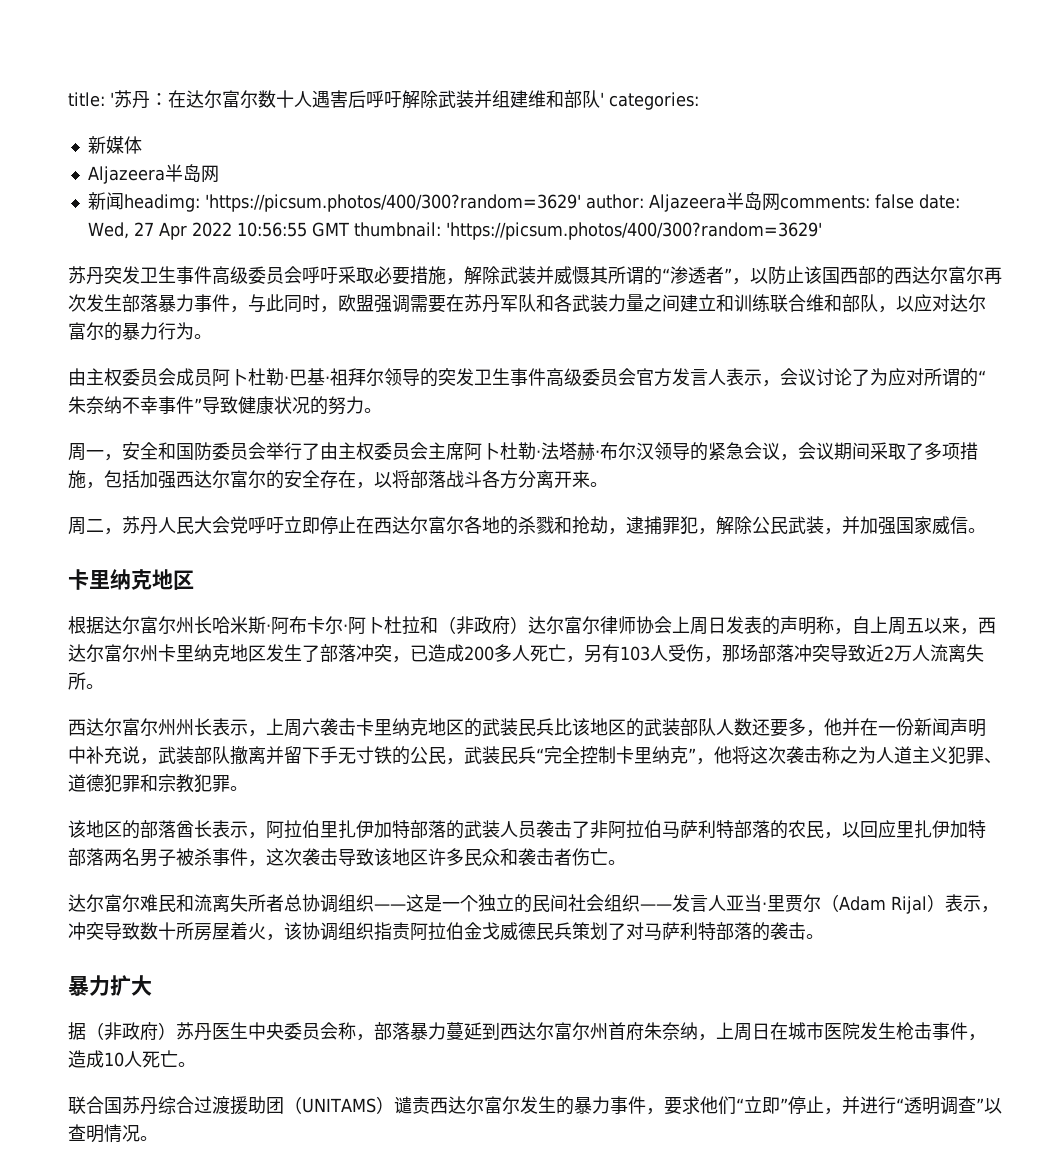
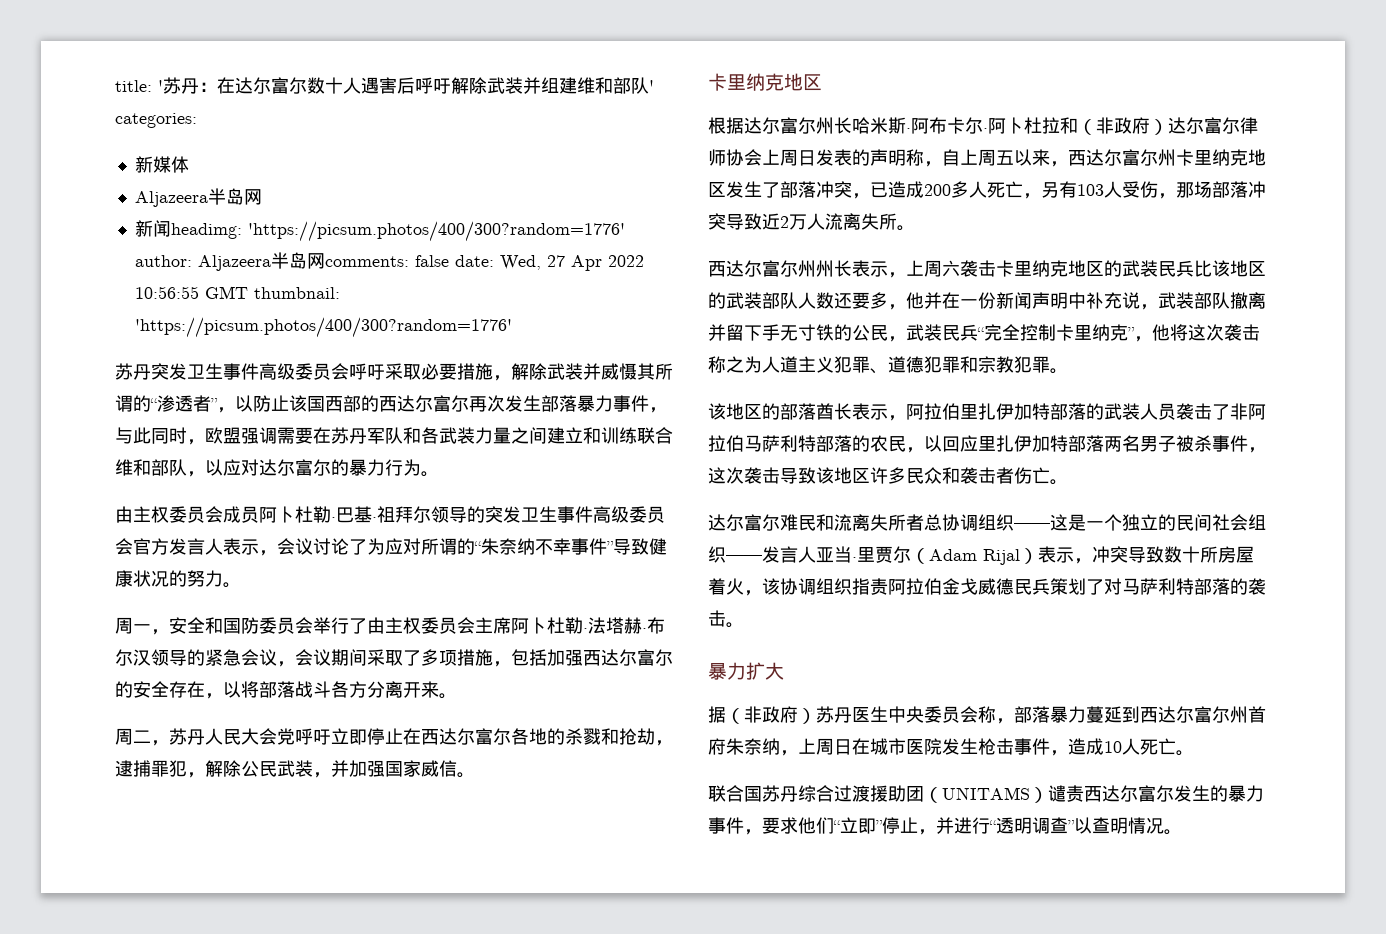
- 新闻headimg: 'https://picsum.photos/400/300?random=3629' author: Aljazeera半岛网comments: false date: Wed, 27 Apr 2022 10:56:55 GMT thumbnail: 'https://picsum.photos/400/300?random=3629'
+ 新闻headimg: 'https://picsum.photos/400/300?random=1776' author: Aljazeera半岛网comments: false date: Wed, 27 Apr 2022 10:56:55 GMT thumbnail: 'https://picsum.photos/400/300?random=1776'

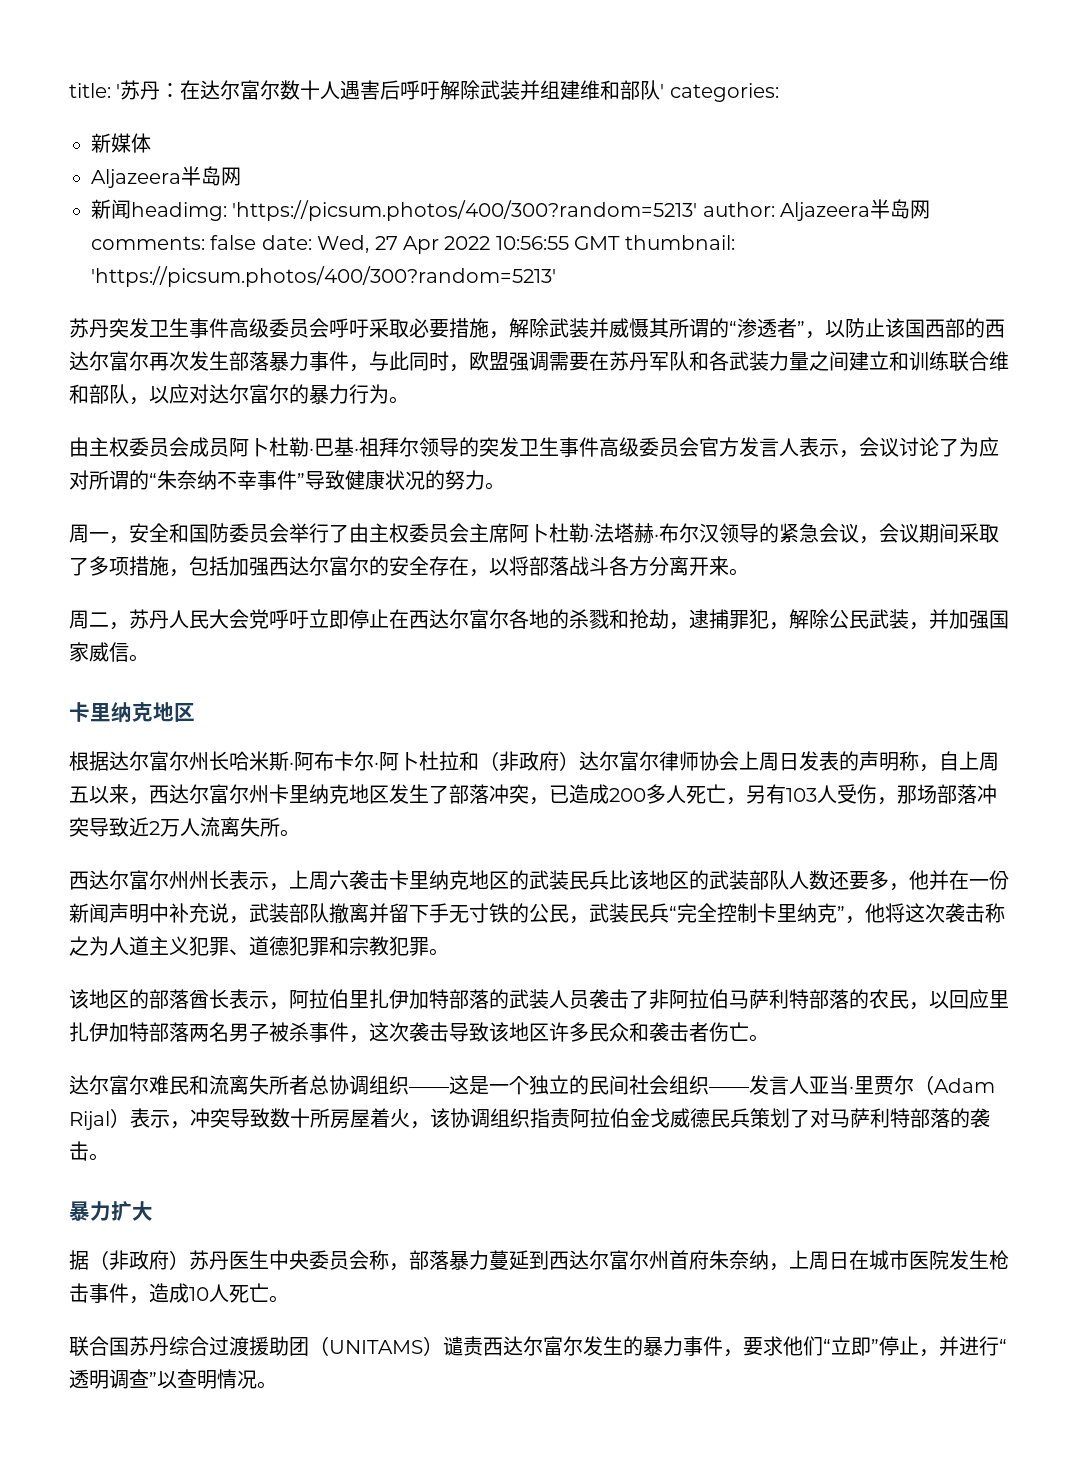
- 新闻headimg: 'https://picsum.photos/400/300?random=1776' author: Aljazeera半岛网comments: false date: Wed, 27 Apr 2022 10:56:55 GMT thumbnail: 'https://picsum.photos/400/300?random=1776'
+ 新闻headimg: 'https://picsum.photos/400/300?random=5213' author: Aljazeera半岛网comments: false date: Wed, 27 Apr 2022 10:56:55 GMT thumbnail: 'https://picsum.photos/400/300?random=5213'

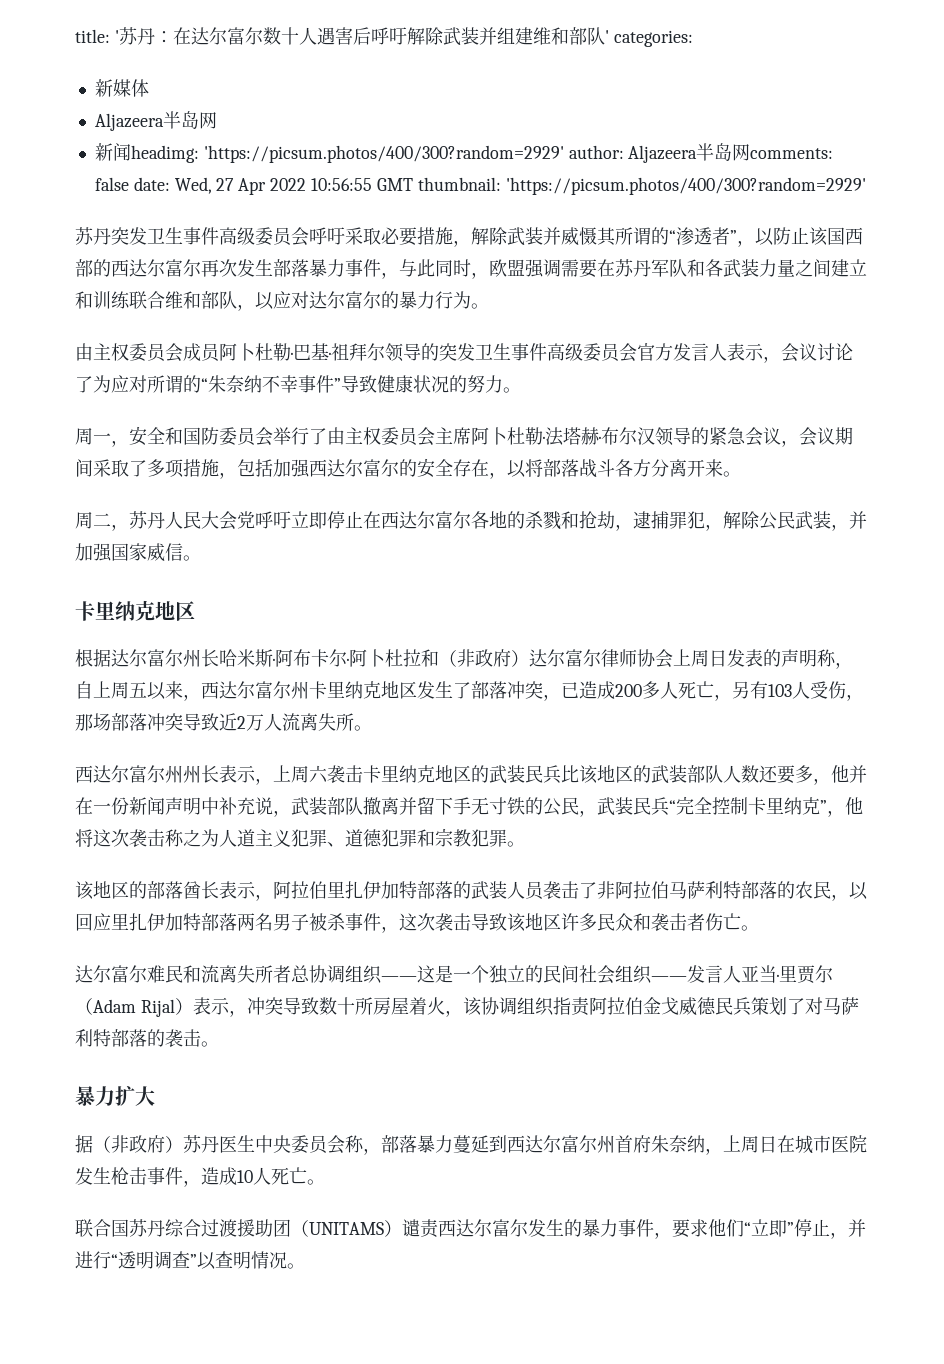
- 新闻headimg: 'https://picsum.photos/400/300?random=5213' author: Aljazeera半岛网comments: false date: Wed, 27 Apr 2022 10:56:55 GMT thumbnail: 'https://picsum.photos/400/300?random=5213'
+ 新闻headimg: 'https://picsum.photos/400/300?random=2929' author: Aljazeera半岛网comments: false date: Wed, 27 Apr 2022 10:56:55 GMT thumbnail: 'https://picsum.photos/400/300?random=2929'

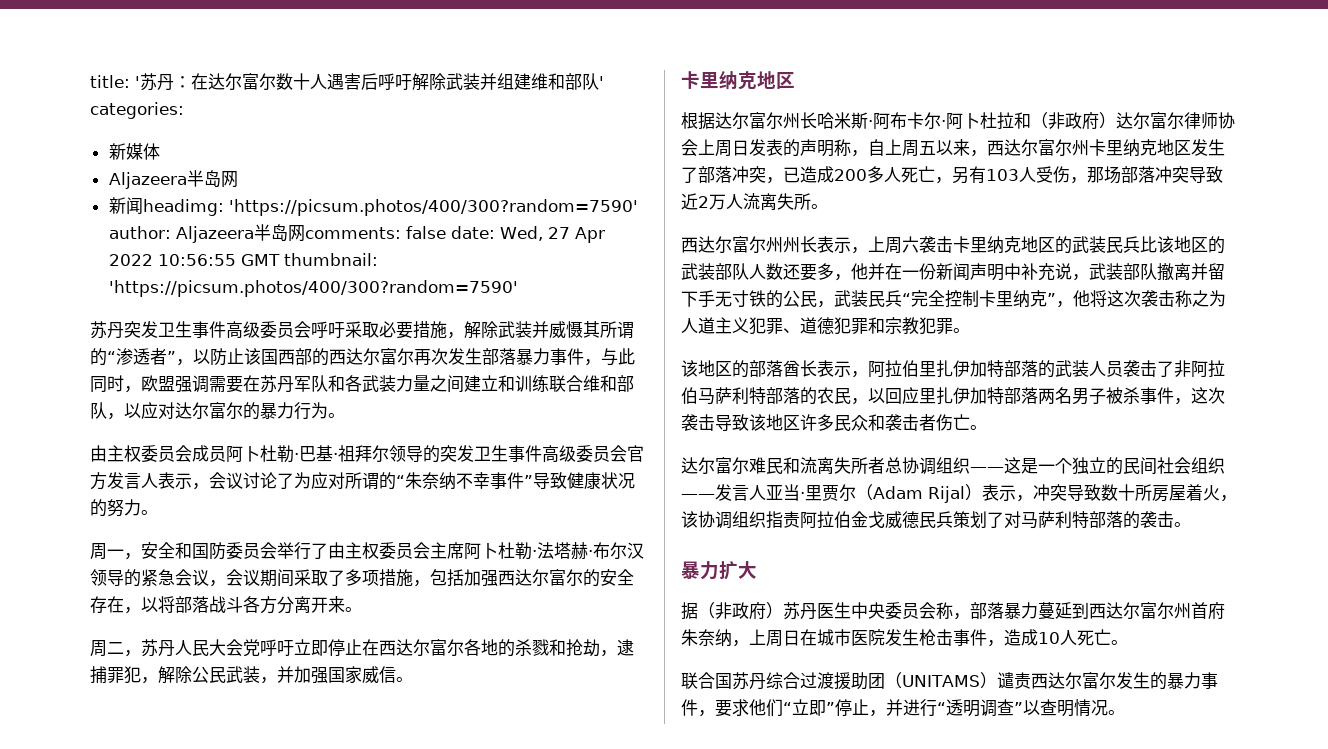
- 新闻headimg: 'https://picsum.photos/400/300?random=2929' author: Aljazeera半岛网comments: false date: Wed, 27 Apr 2022 10:56:55 GMT thumbnail: 'https://picsum.photos/400/300?random=2929'
+ 新闻headimg: 'https://picsum.photos/400/300?random=7590' author: Aljazeera半岛网comments: false date: Wed, 27 Apr 2022 10:56:55 GMT thumbnail: 'https://picsum.photos/400/300?random=7590'

